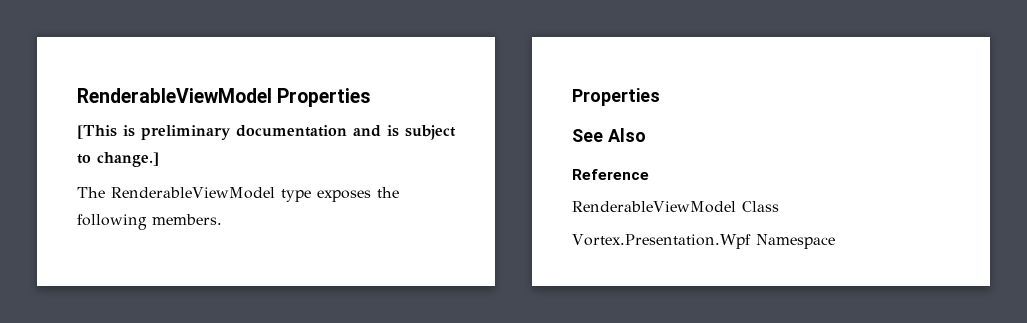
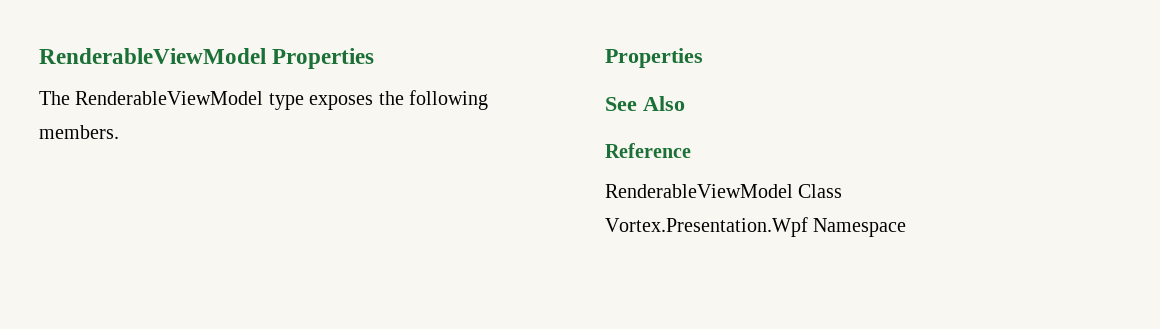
- [This is preliminary documentation and is subject to change.]

